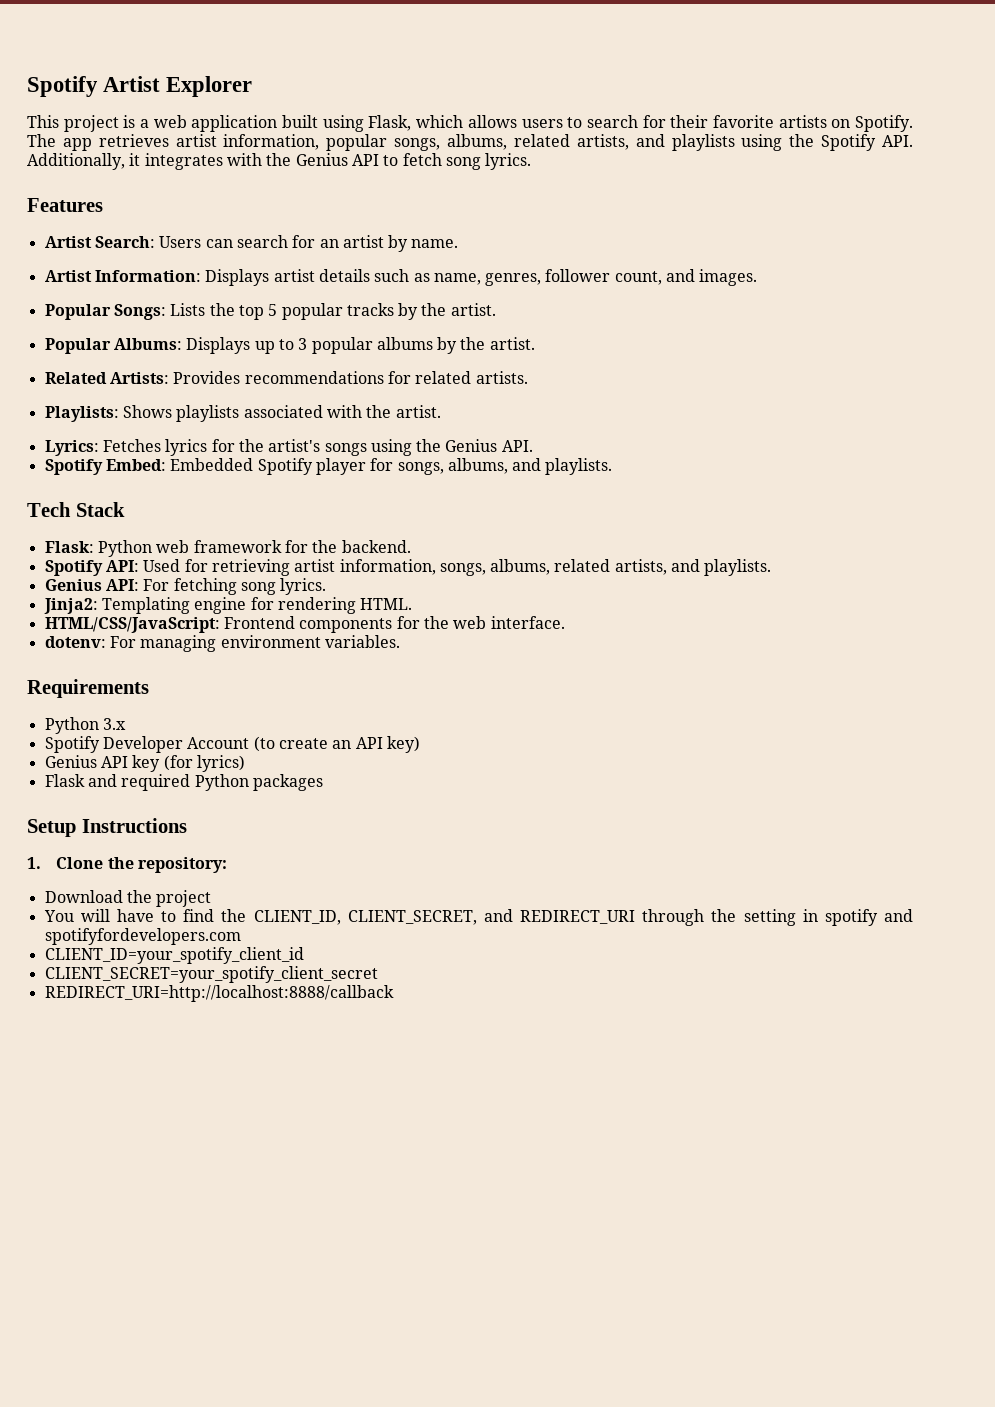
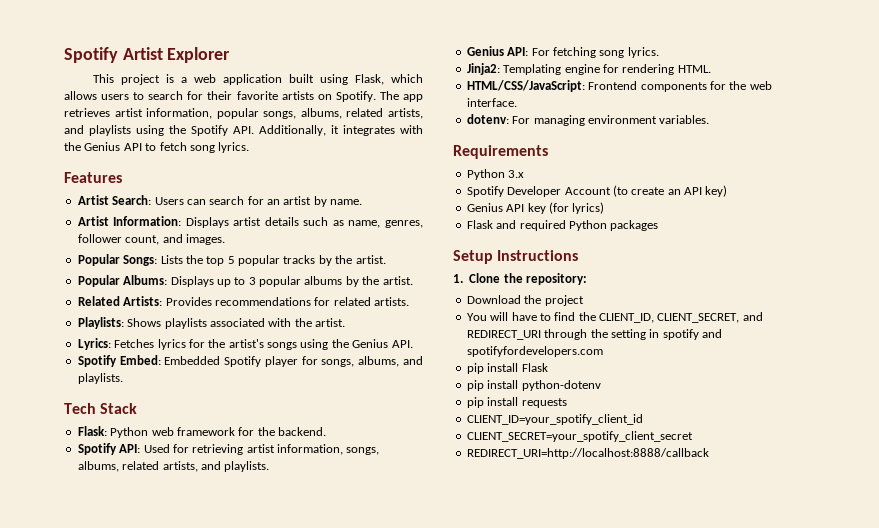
+ pip install Flask
+ pip install python-dotenv
+ pip install requests

